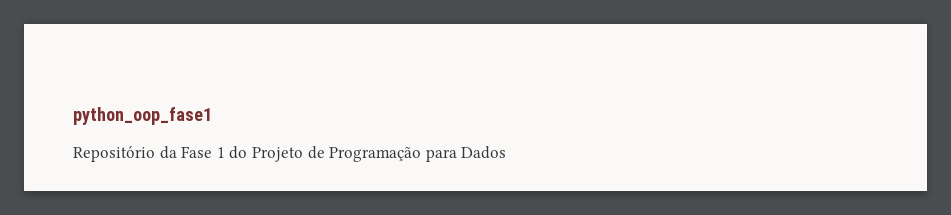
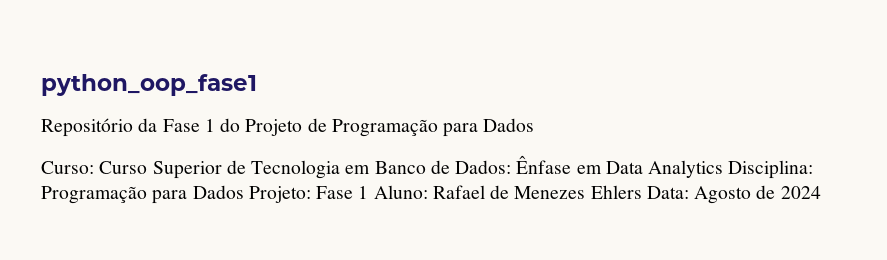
+ Curso: Curso Superior de Tecnologia em Banco de Dados: Ênfase em Data Analytics Disciplina: Programação para Dados Projeto: Fase 1 Aluno: Rafael de Menezes Ehlers Data: Agosto de 2024

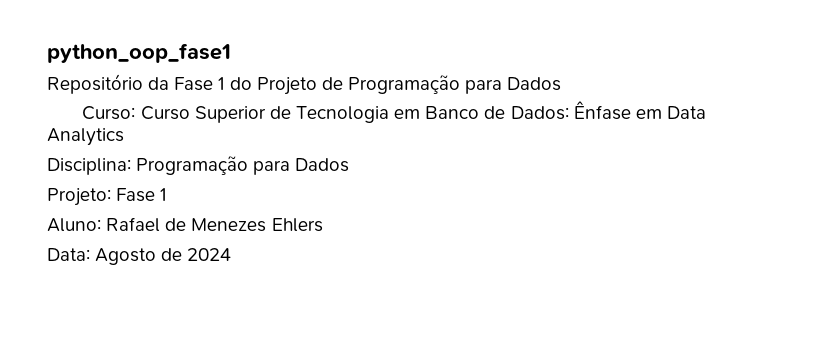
- Curso: Curso Superior de Tecnologia em Banco de Dados: Ênfase em Data Analytics Disciplina: Programação para Dados Projeto: Fase 1 Aluno: Rafael de Menezes Ehlers Data: Agosto de 2024
+ Curso: Curso Superior de Tecnologia em Banco de Dados: Ênfase em Data Analytics
+ Disciplina: Programação para Dados
+ Projeto: Fase 1
+ Aluno: Rafael de Menezes Ehlers
+ Data: Agosto de 2024

